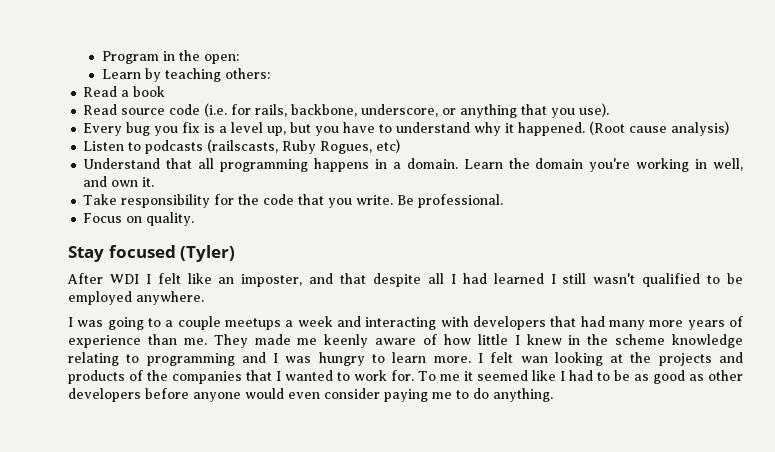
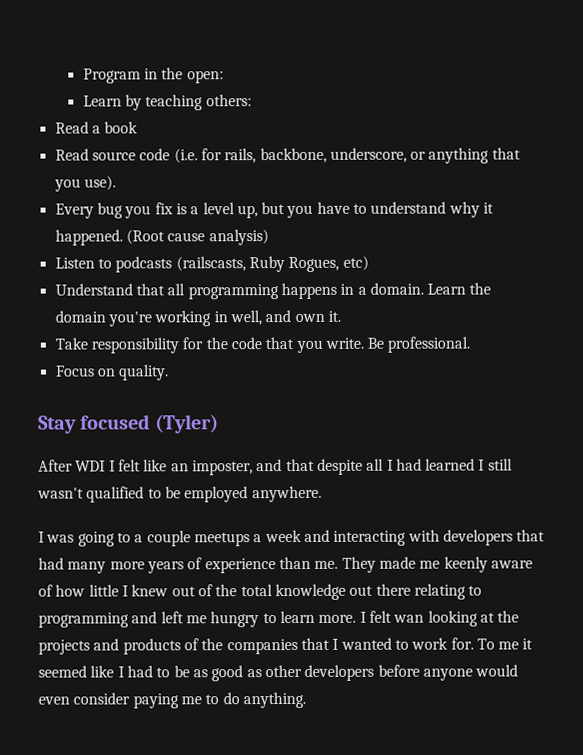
- They made me keenly aware of how little I knew in the scheme knowledge relating to programming and I was hungry to learn more.
+ They made me keenly aware of how little I knew out of the total knowledge out there relating to programming and left me hungry to learn more.

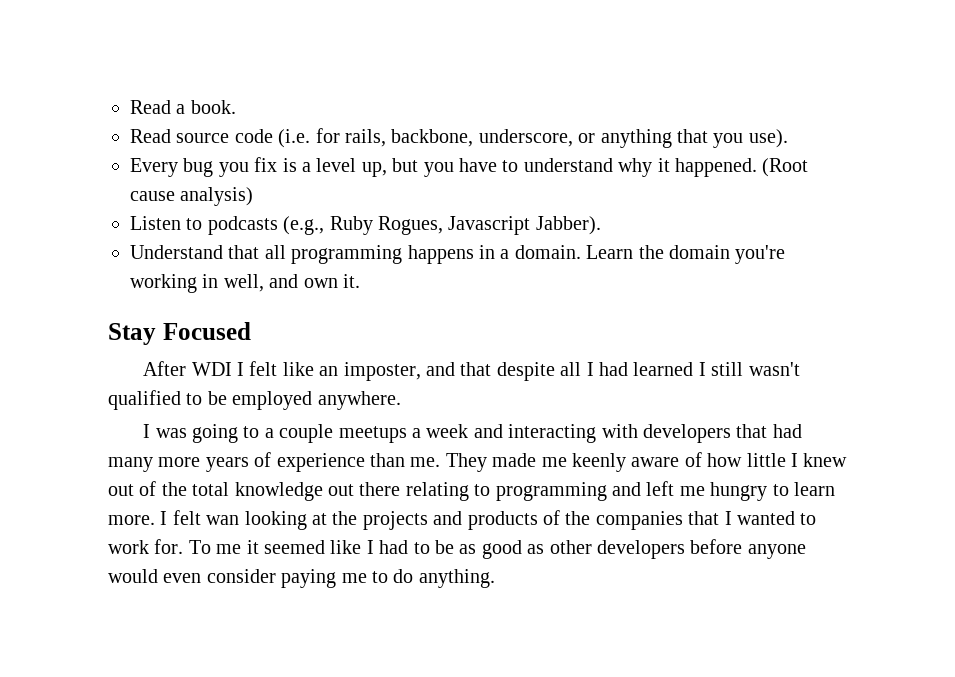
- Program in the open:
- Learn by teaching others:
- Read a book
+ Read a book.
- Listen to podcasts (railscasts, Ruby Rogues, etc)
+ Listen to podcasts (e.g., Ruby Rogues, Javascript Jabber).
- Take responsibility for the code that you write. Be professional.
- Focus on quality.
- Stay focused (Tyler)
+ Stay Focused

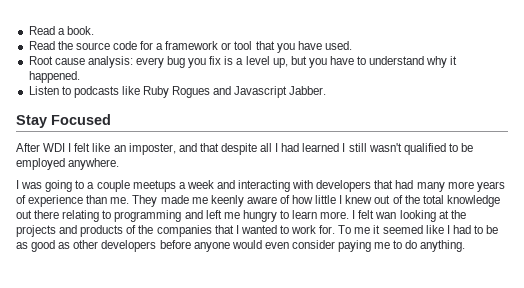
- Read source code (i.e. for rails, backbone, underscore, or anything that you use).
- Every bug you fix is a level up, but you have to understand why it happened. (Root cause analysis)
+ Read the source code for a framework or tool that you have used.
+ Root cause analysis: every bug you fix is a level up, but you have to understand why it happened.
- Listen to podcasts (e.g., Ruby Rogues, Javascript Jabber).
- Understand that all programming happens in a domain. Learn the domain you're working in well, and own it.
+ Listen to podcasts like Ruby Rogues and Javascript Jabber.

